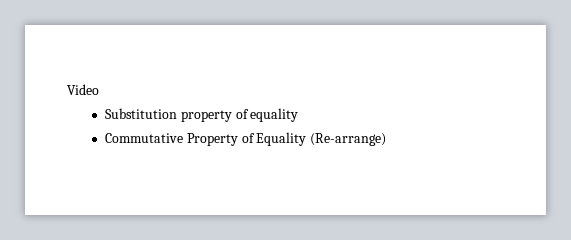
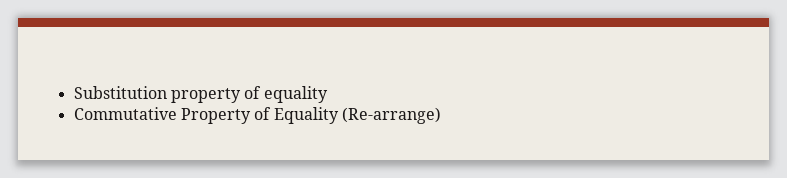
- Video

